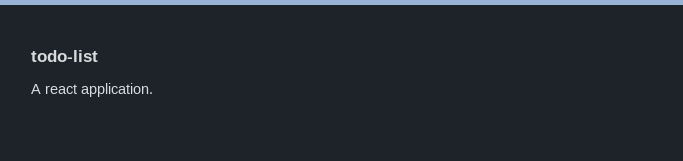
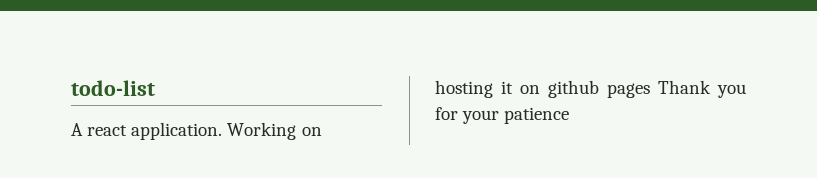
+ Working on hosting it on github pages Thank you for your patience

